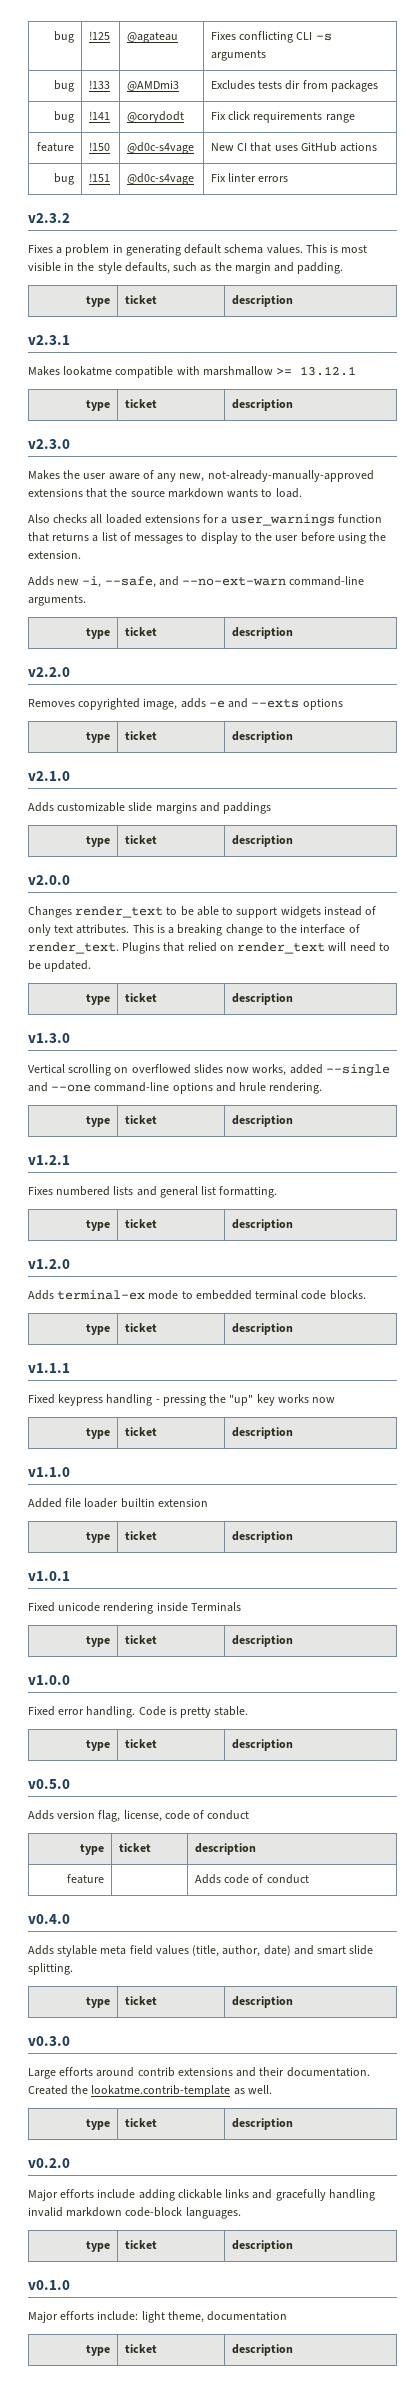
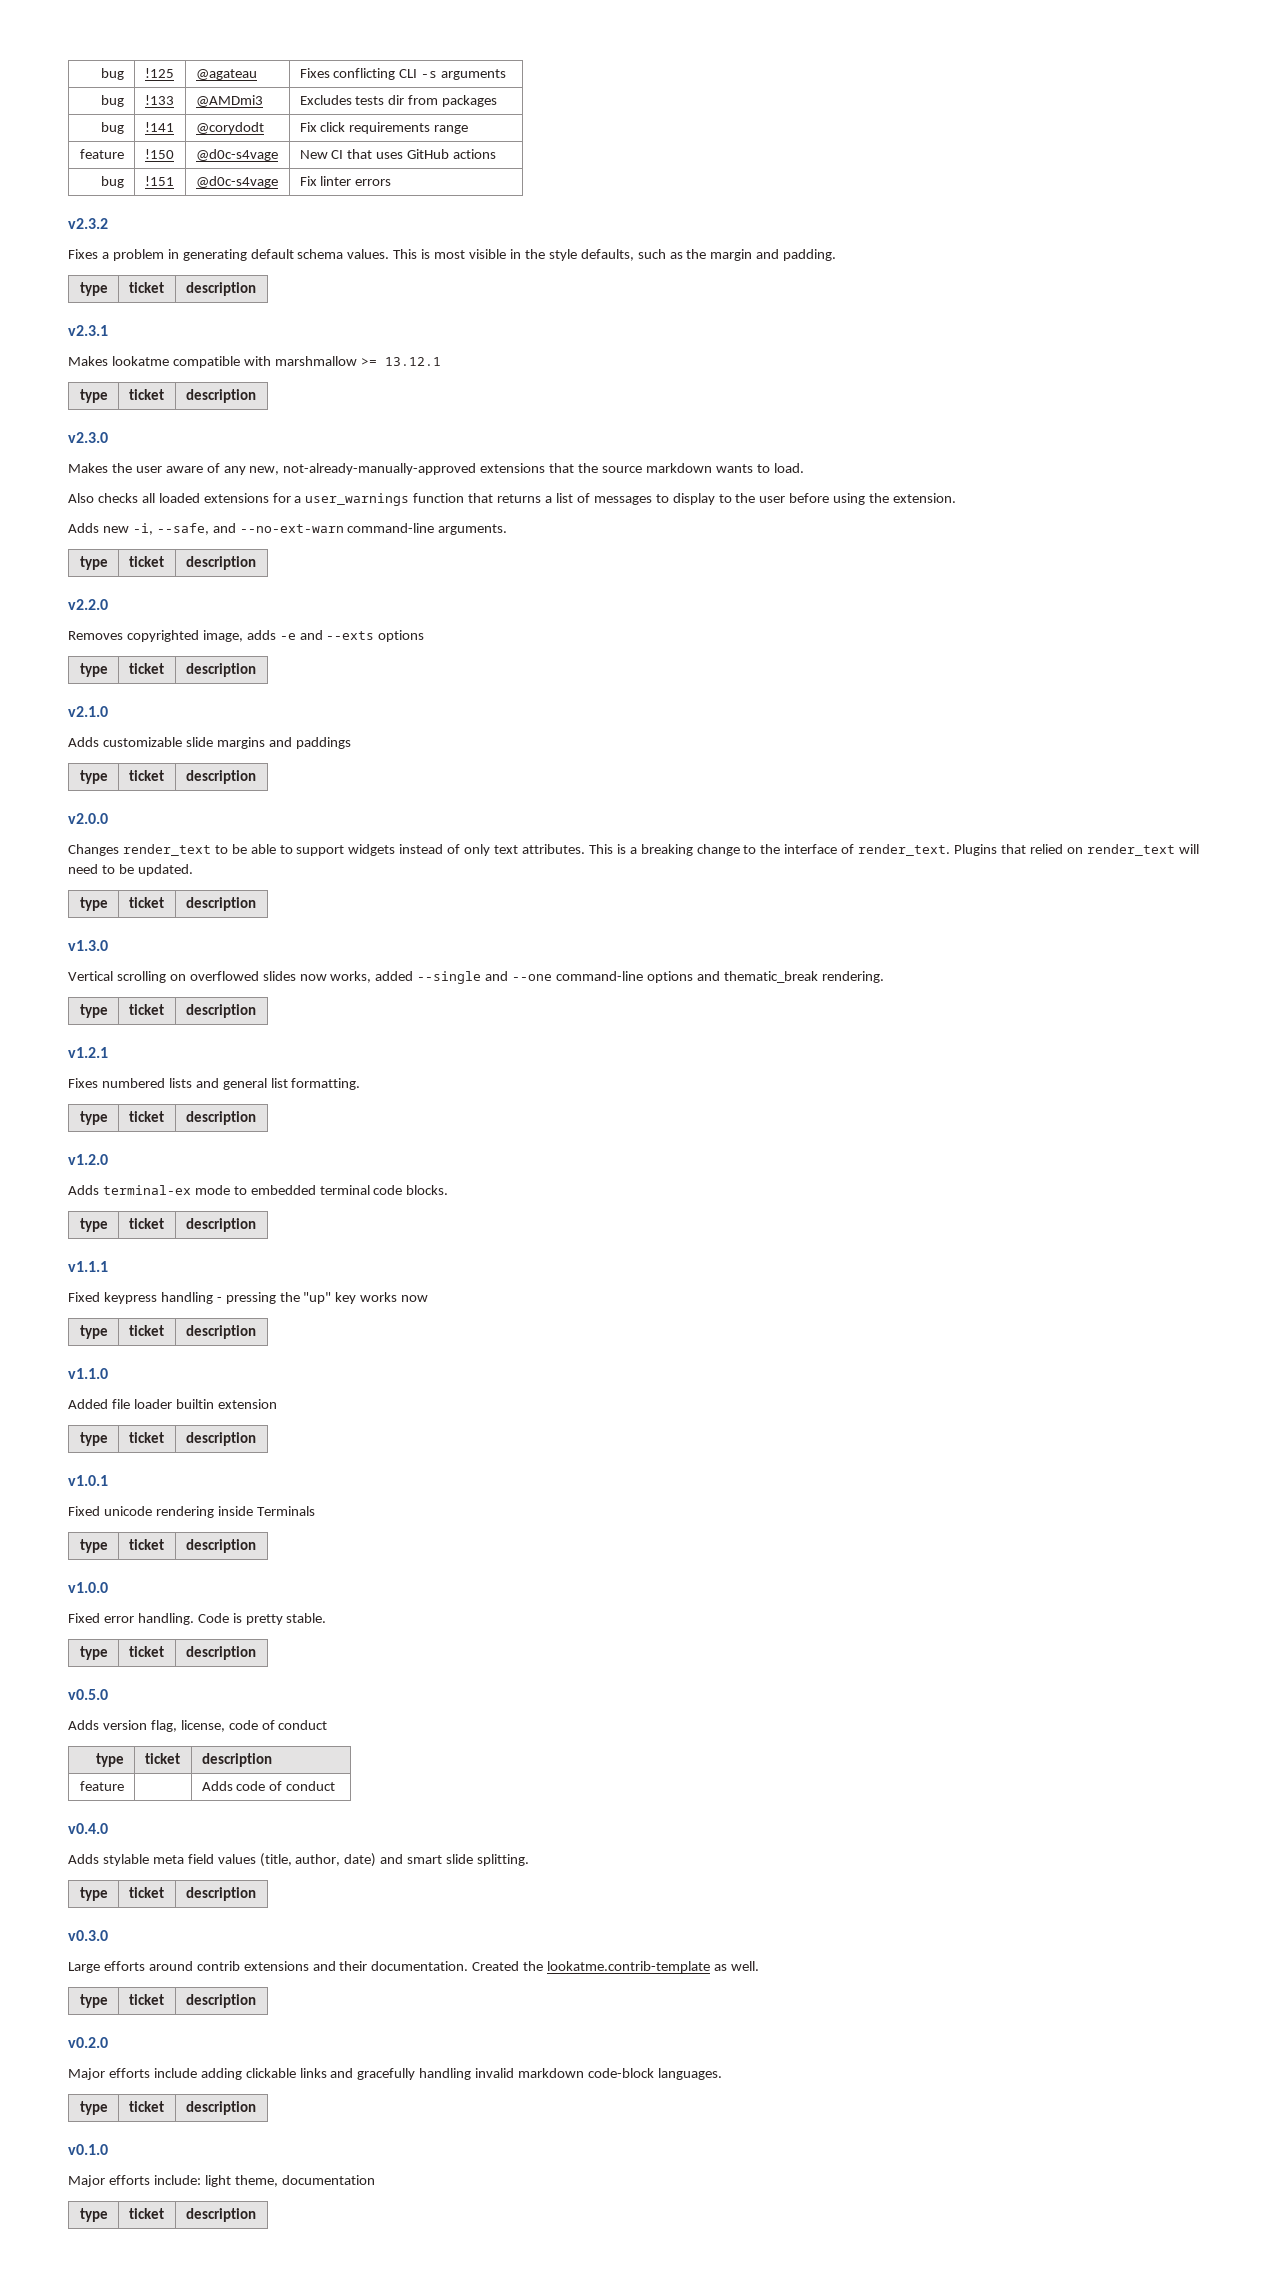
- Vertical scrolling on overflowed slides now works, added --single and --one command-line options and hrule rendering.
+ Vertical scrolling on overflowed slides now works, added --single and --one command-line options and thematic_break rendering.

